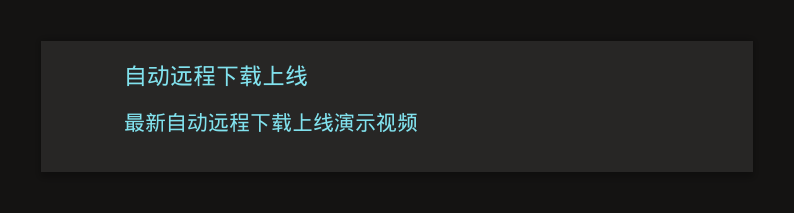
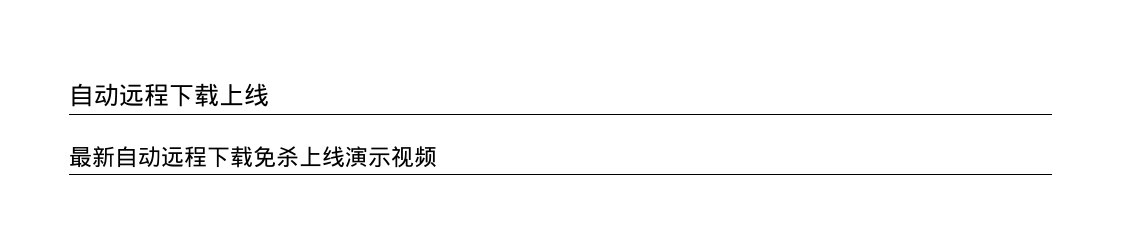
- 最新自动远程下载上线演示视频
+ 最新自动远程下载免杀上线演示视频

